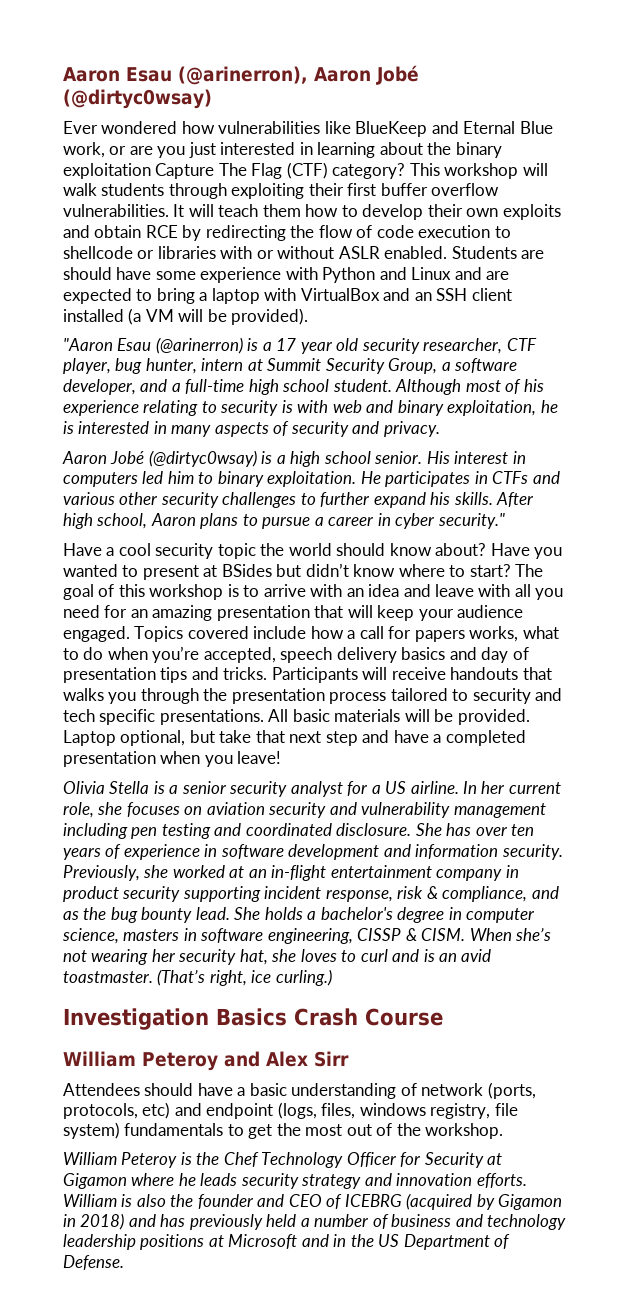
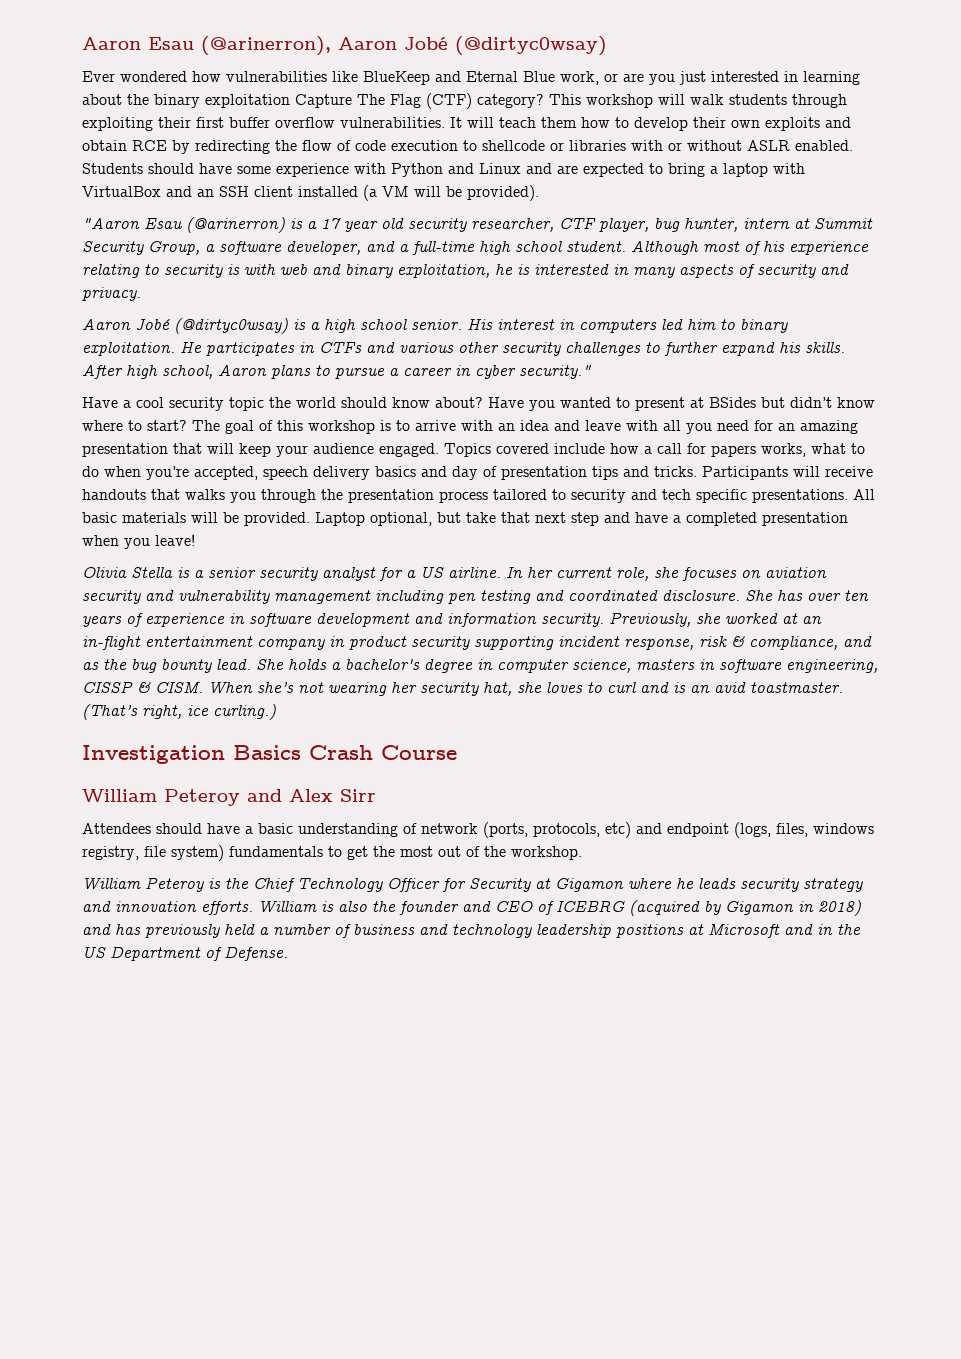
- Students are should have some experience with Python and Linux and are expected to bring a laptop with VirtualBox and an SSH client installed (a VM will be provided).
+ Students should have some experience with Python and Linux and are expected to bring a laptop with VirtualBox and an SSH client installed (a VM will be provided).
- William Peteroy is the Chef Technology Officer for Security at Gigamon where he leads security strategy and innovation efforts.
+ William Peteroy is the Chief Technology Officer for Security at Gigamon where he leads security strategy and innovation efforts.

